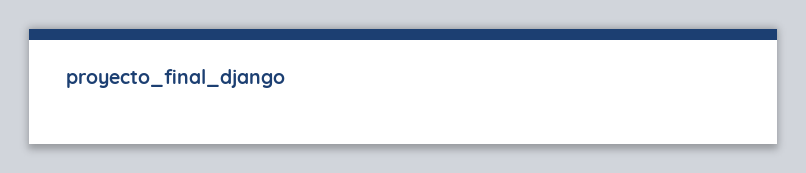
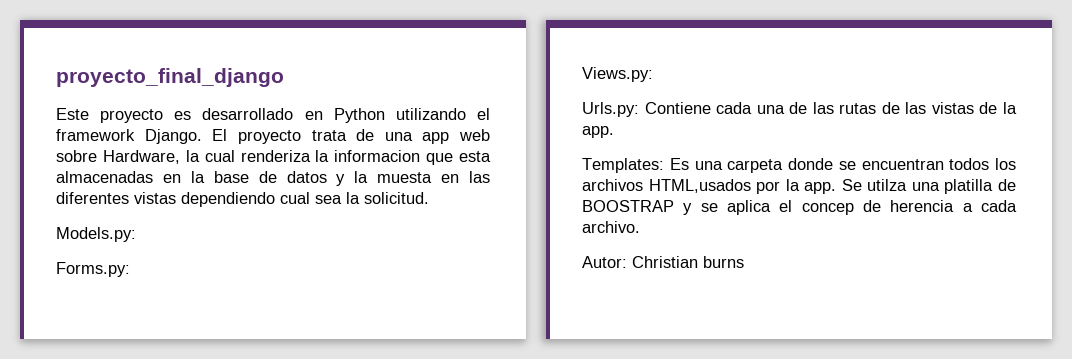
+ Este proyecto es desarrollado en Python utilizando el framework Django. El proyecto trata de una app web sobre Hardware, la cual renderiza la informacion que esta almacenadas en la base de datos y la muesta en las diferentes vistas dependiendo cual sea la solicitud.
+ Models.py:
+ Forms.py:
+ Views.py:
+ Urls.py: Contiene cada una de las rutas de las vistas de la app.
+ Templates: Es una carpeta donde se encuentran todos los archivos HTML,usados por la app. Se utilza una platilla de BOOSTRAP y se aplica el concep de herencia a cada archivo.
+ Autor: Christian burns

